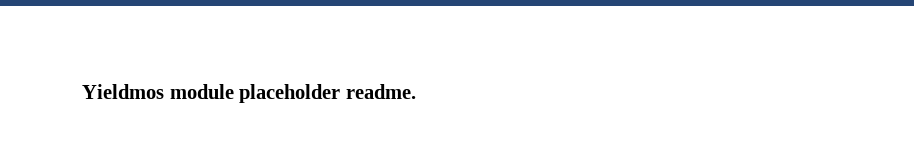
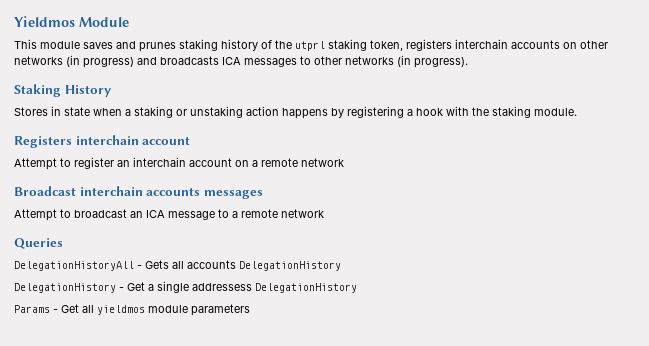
- Yieldmos module placeholder readme.
+ Yieldmos Module
+ This module saves and prunes staking history of the utprl staking token, registers interchain accounts on other networks (in progress) and broadcasts ICA messages to other networks (in progress).
+ Staking History
+ Stores in state when a staking or unstaking action happens by registering a hook with the staking module.
+ Registers interchain account
+ Attempt to register an interchain account on a remote network
+ Broadcast interchain accounts messages
+ Attempt to broadcast an ICA message to a remote network
+ Queries
+ DelegationHistoryAll - Gets all accounts DelegationHistory
+ DelegationHistory - Get a single addressess DelegationHistory
+ Params - Get all yieldmos module parameters

